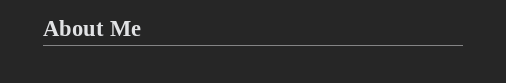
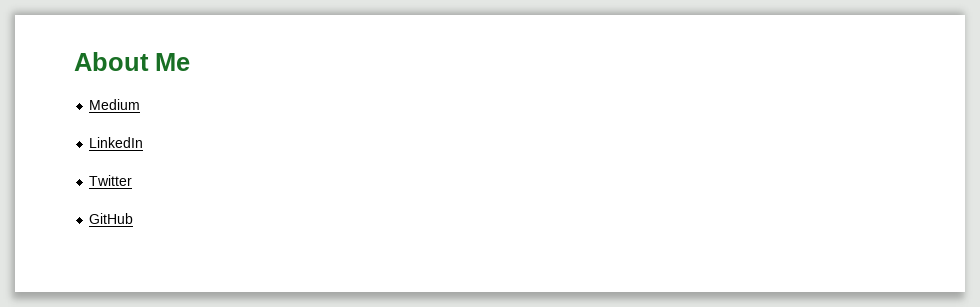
+ Medium
+ LinkedIn
+ Twitter
+ GitHub

